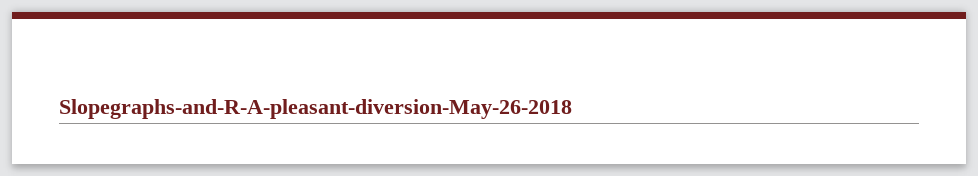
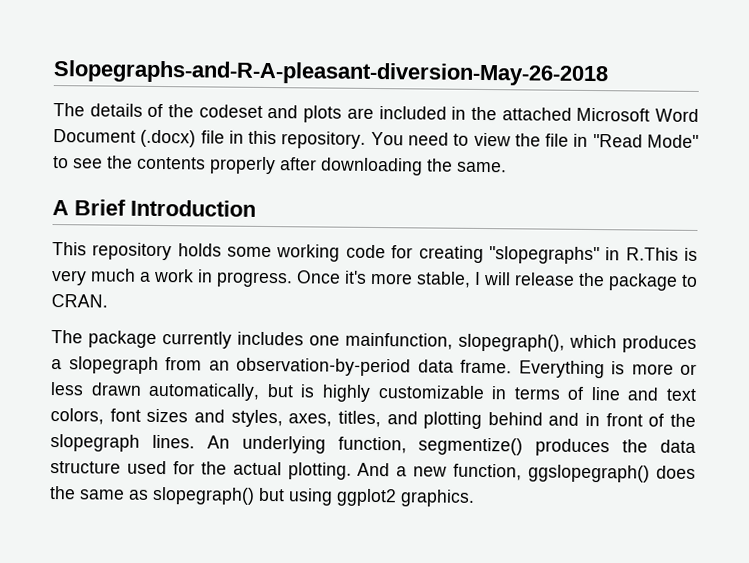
+ The details of the codeset and plots are included in the attached Microsoft Word Document (.docx) file in this repository. You need to view the file in "Read Mode" to see the contents properly after downloading the same.
+ A Brief Introduction
+ This repository holds some working code for creating "slopegraphs" in R.This is very much a work in progress. Once it's more stable, I will release the package to CRAN.
+ The package currently includes one mainfunction, slopegraph(), which produces a slopegraph from an observation-by-period data frame. Everything is more or less drawn automatically, but is highly customizable in terms of line and text colors, font sizes and styles, axes, titles, and plotting behind and in front of the slopegraph lines. An underlying function, segmentize() produces the data structure used for the actual plotting. And a new function, ggslopegraph() does the same as slopegraph() but using ggplot2 graphics.

